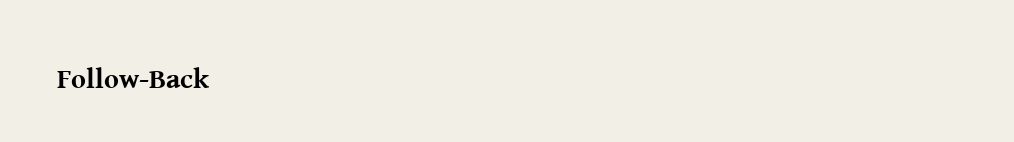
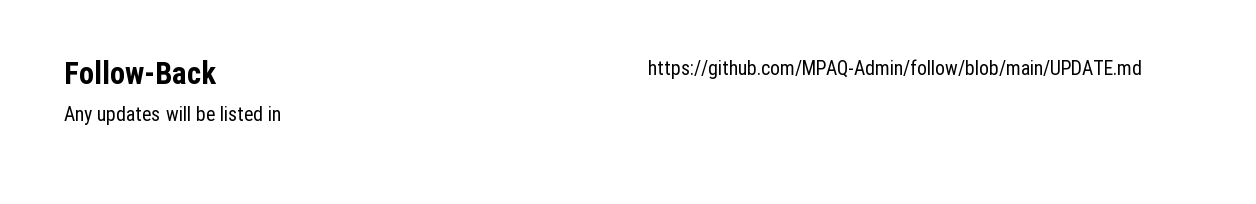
+ Any updates will be listed in https://github.com/MPAQ-Admin/follow/blob/main/UPDATE.md

